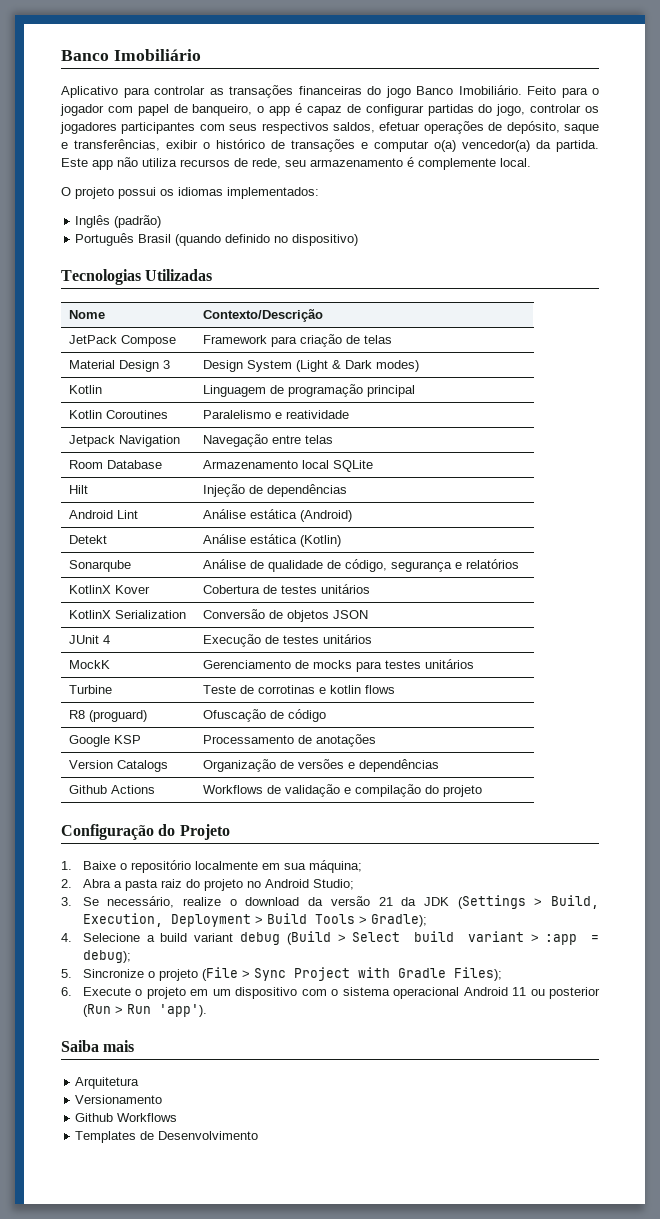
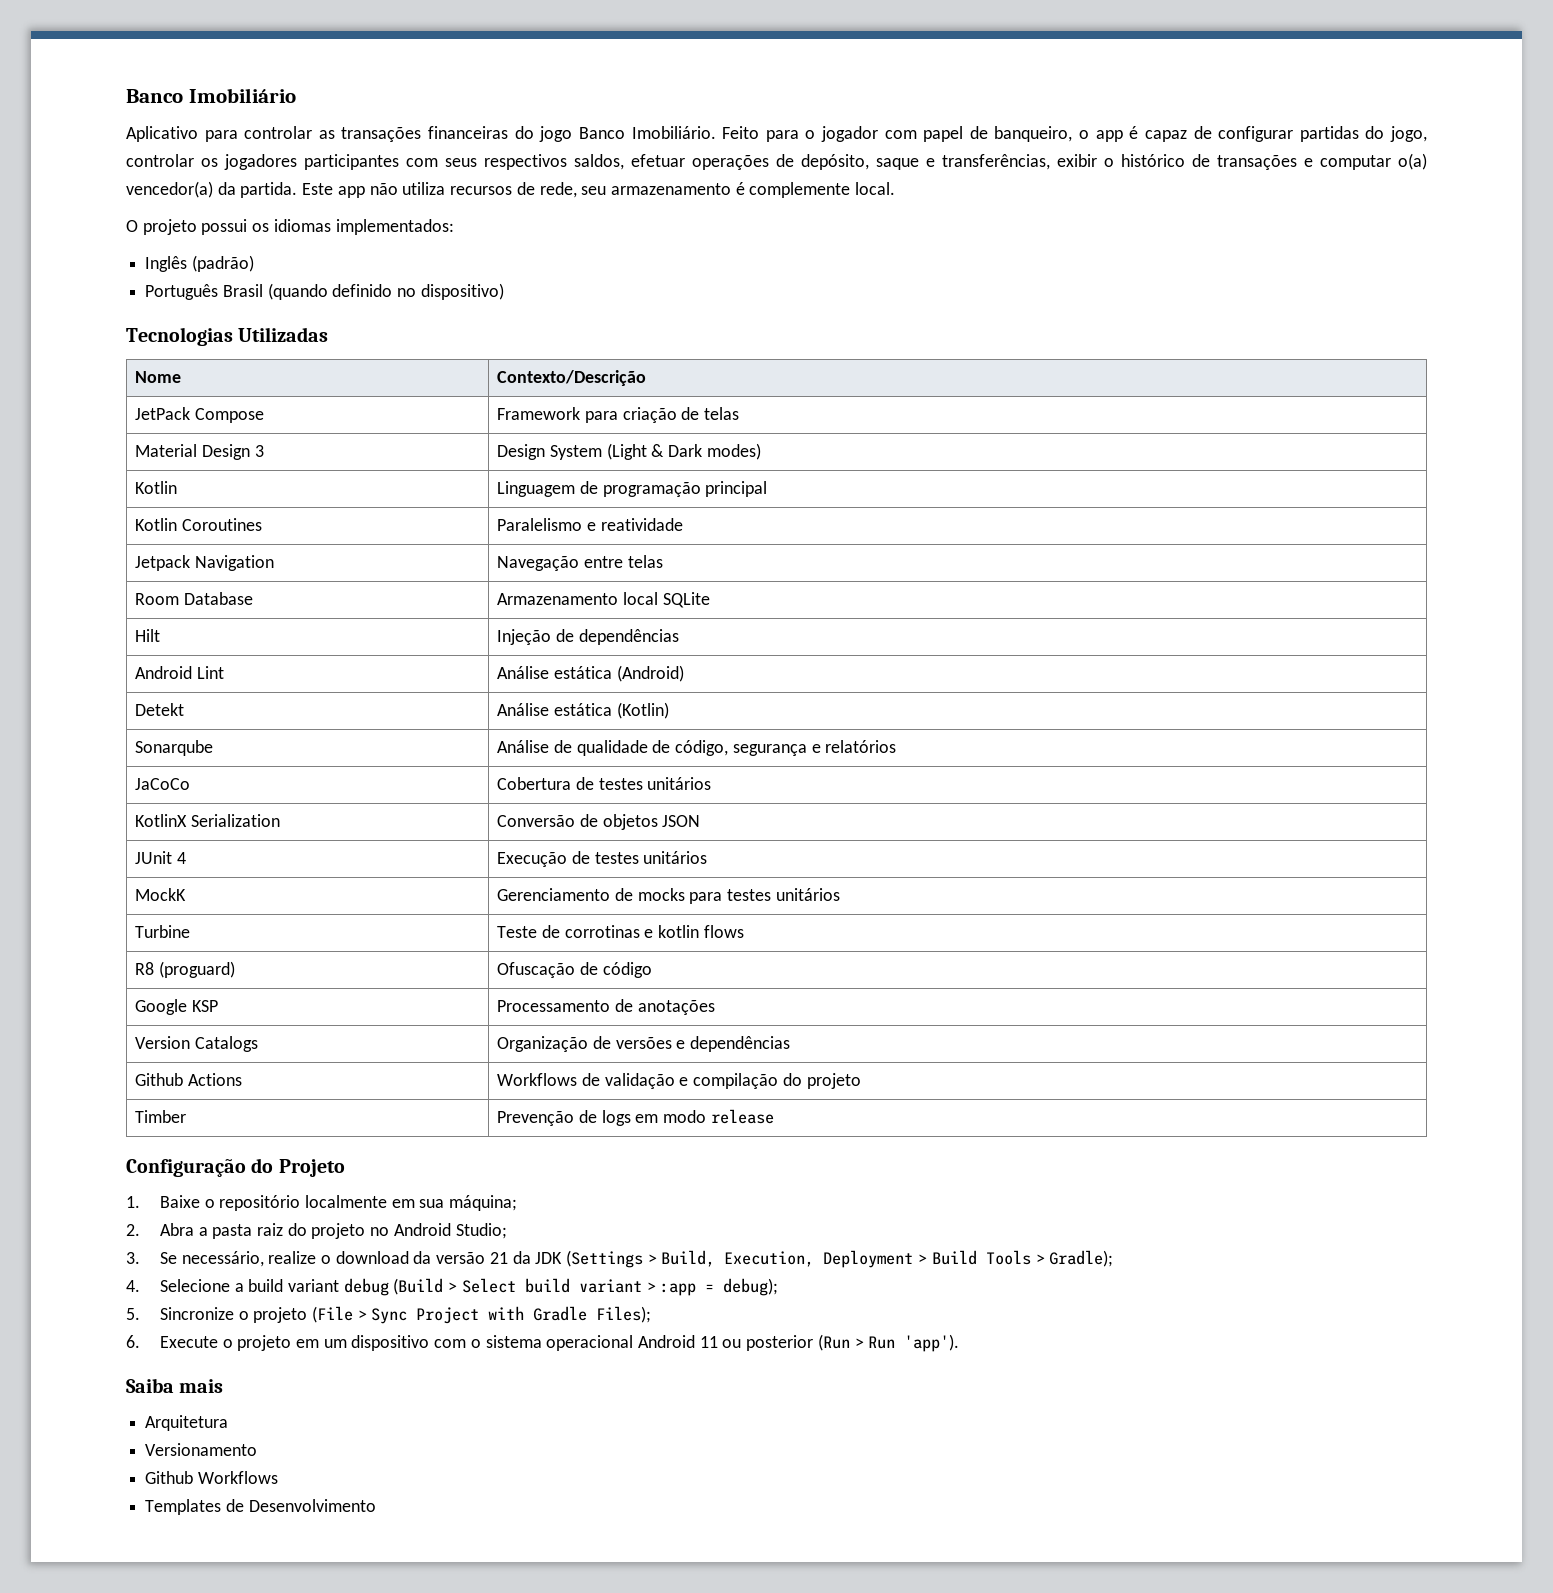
- KotlinX Kover | Cobertura de testes unitários
+ JaCoCo | Cobertura de testes unitários
+ Timber | Prevenção de logs em modo release

